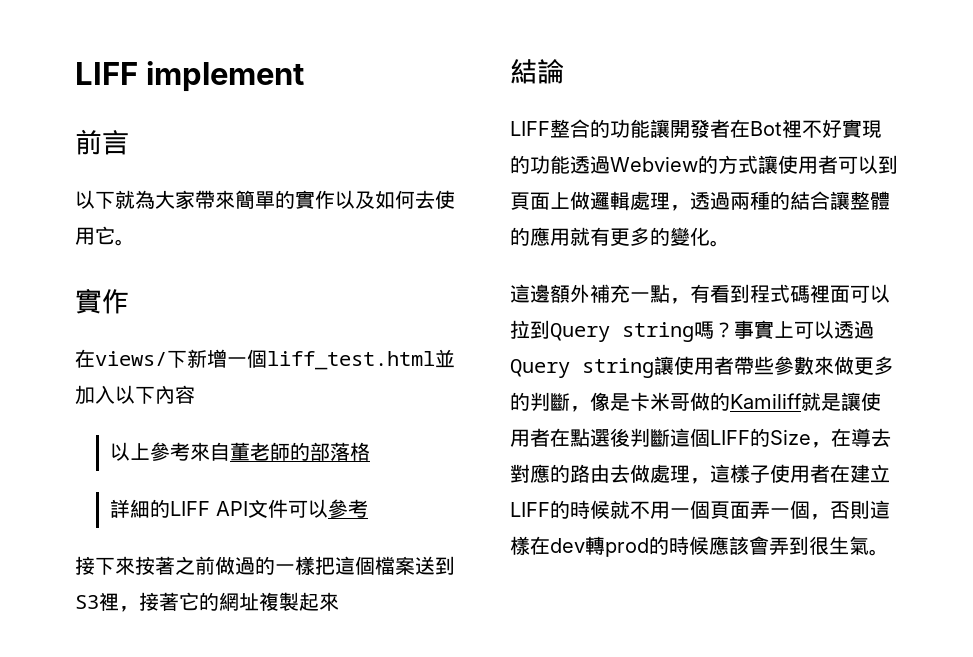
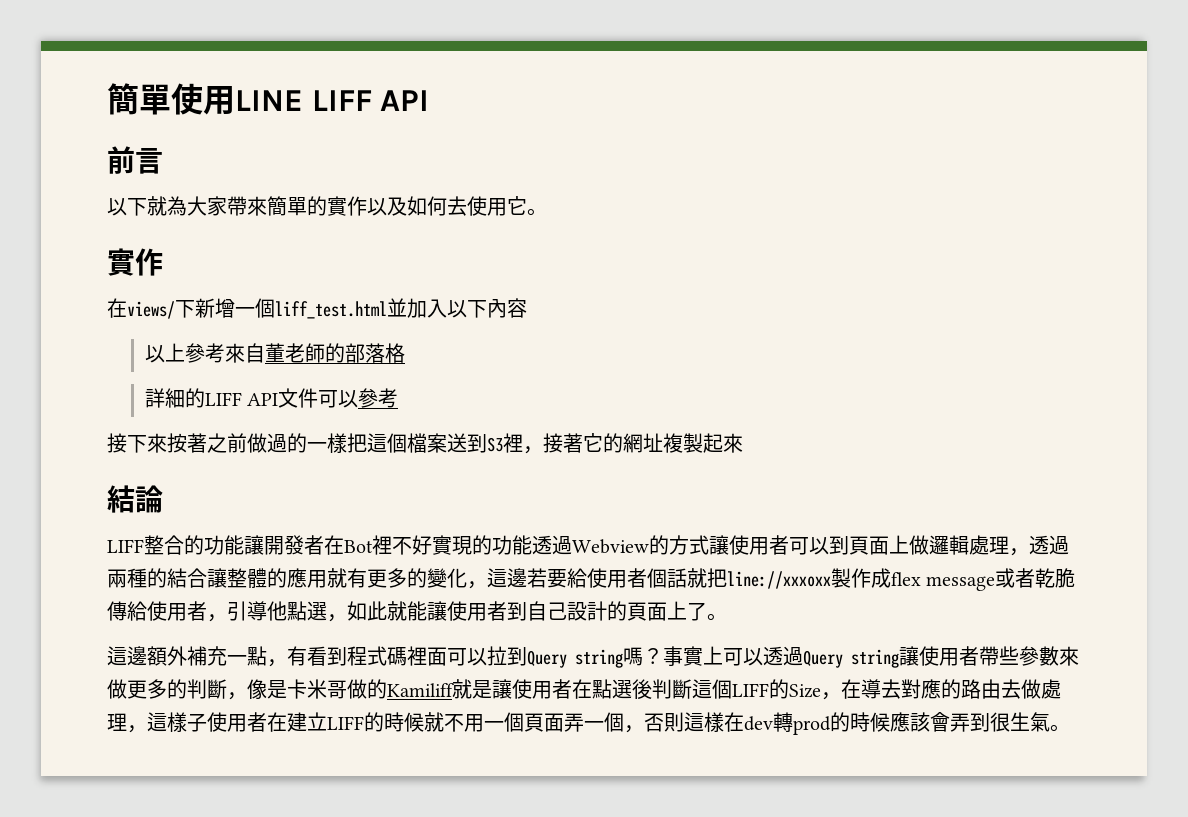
- LIFF implement
+ 簡單使用LINE LIFF API
- LIFF整合的功能讓開發者在Bot裡不好實現的功能透過Webview的方式讓使用者可以到頁面上做邏輯處理，透過兩種的結合讓整體的應用就有更多的變化。
+ LIFF整合的功能讓開發者在Bot裡不好實現的功能透過Webview的方式讓使用者可以到頁面上做邏輯處理，透過兩種的結合讓整體的應用就有更多的變化，這邊若要給使用者個話就把line://xxxoxx製作成flex message或者乾脆傳給使用者，引導他點選，如此就能讓使用者到自己設計的頁面上了。

